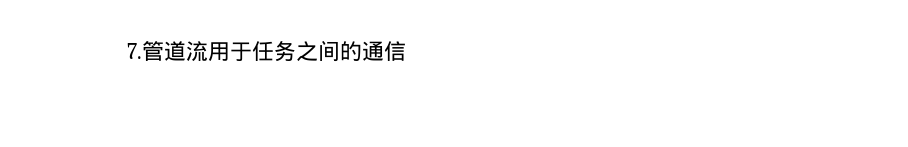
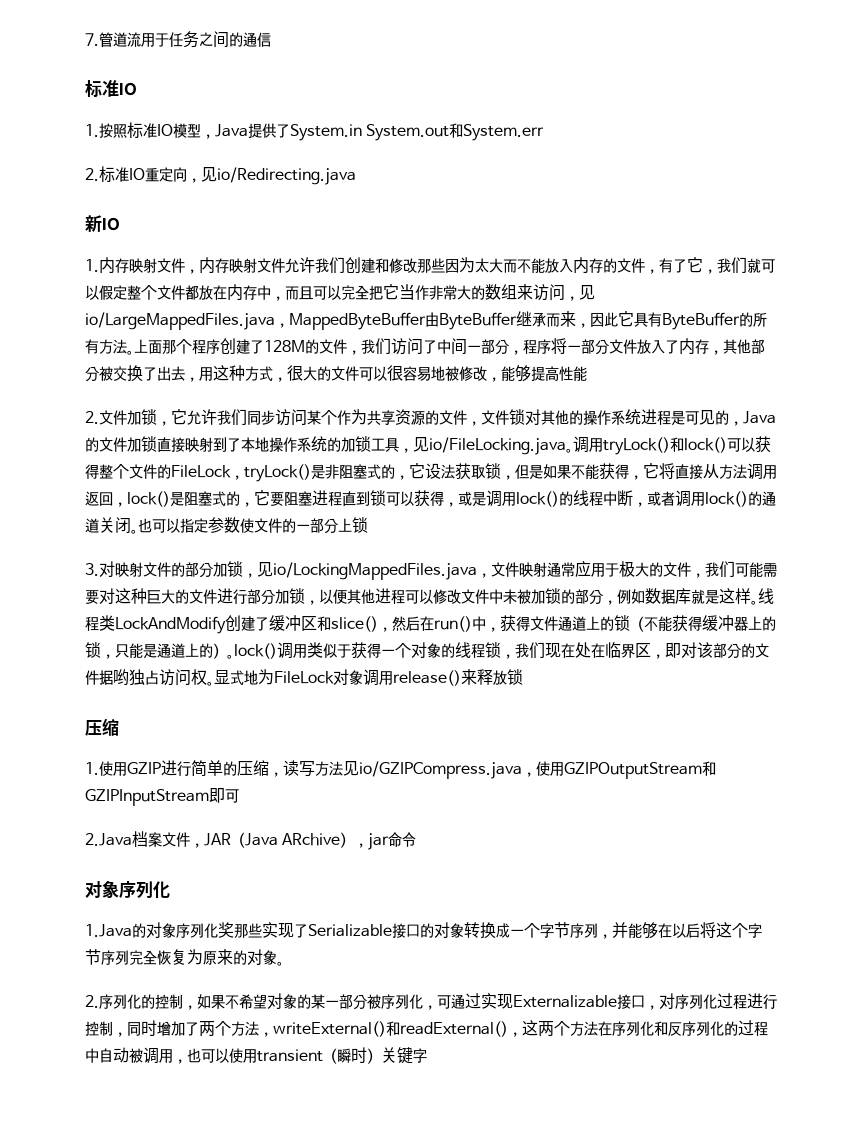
  7.管道流用于任务之间的通信
+ 标准IO
+ 1.按照标准IO模型，Java提供了System.in System.out和System.err
+ 2.标准IO重定向，见io/Redirecting.java
+ 新IO
+ 1.内存映射文件，内存映射文件允许我们创建和修改那些因为太大而不能放入内存的文件，有了它，我们就可以假定整个文件都放在内存中，而且可以完全把它当作非常大的数组来访问，见io/LargeMappedFiles.java，MappedByteBuffer由ByteBuffer继承而来，因此它具有ByteBuffer的所有方法。上面那个程序创建了128M的文件，我们访问了中间一部分，程序将一部分文件放入了内存，其他部分被交换了出去，用这种方式，很大的文件可以很容易地被修改，能够提高性能
+ 2.文件加锁，它允许我们同步访问某个作为共享资源的文件，文件锁对其他的操作系统进程是可见的，Java的文件加锁直接映射到了本地操作系统的加锁工具，见io/FileLocking.java。调用tryLock()和lock()可以获得整个文件的FileLock，tryLock()是非阻塞式的，它设法获取锁，但是如果不能获得，它将直接从方法调用返回，lock()是阻塞式的，它要阻塞进程直到锁可以获得，或是调用lock()的线程中断，或者调用lock()的通道关闭。也可以指定参数使文件的一部分上锁
+ 3.对映射文件的部分加锁，见io/LockingMappedFiles.java，文件映射通常应用于极大的文件，我们可能需要对这种巨大的文件进行部分加锁，以便其他进程可以修改文件中未被加锁的部分，例如数据库就是这样。线程类LockAndModify创建了缓冲区和slice()，然后在run()中，获得文件通道上的锁（不能获得缓冲器上的锁，只能是通道上的）。lock()调用类似于获得一个对象的线程锁，我们现在处在临界区，即对该部分的文件据哟独占访问权。显式地为FileLock对象调用release()来释放锁
+ 压缩
+ 1.使用GZIP进行简单的压缩，读写方法见io/GZIPCompress.java，使用GZIPOutputStream和GZIPInputStream即可
+ 2.Java档案文件，JAR（Java ARchive），jar命令
+ 对象序列化
+ 1.Java的对象序列化奖那些实现了Serializable接口的对象转换成一个字节序列，并能够在以后将这个字节序列完全恢复为原来的对象。
+ 2.序列化的控制，如果不希望对象的某一部分被序列化，可通过实现Externalizable接口，对序列化过程进行控制，同时增加了两个方法，writeExternal()和readExternal()，这两个方法在序列化和反序列化的过程中自动被调用，也可以使用transient（瞬时）关键字

